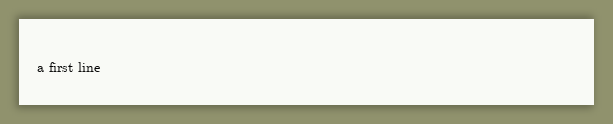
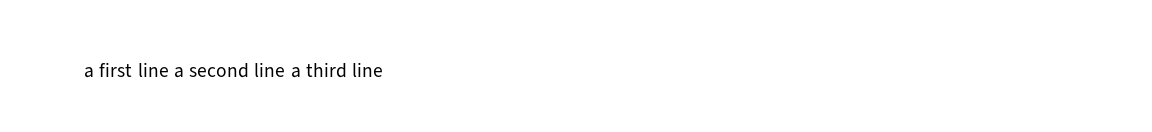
- a first line
+ a first line a second line a third line

